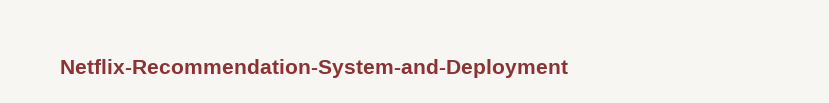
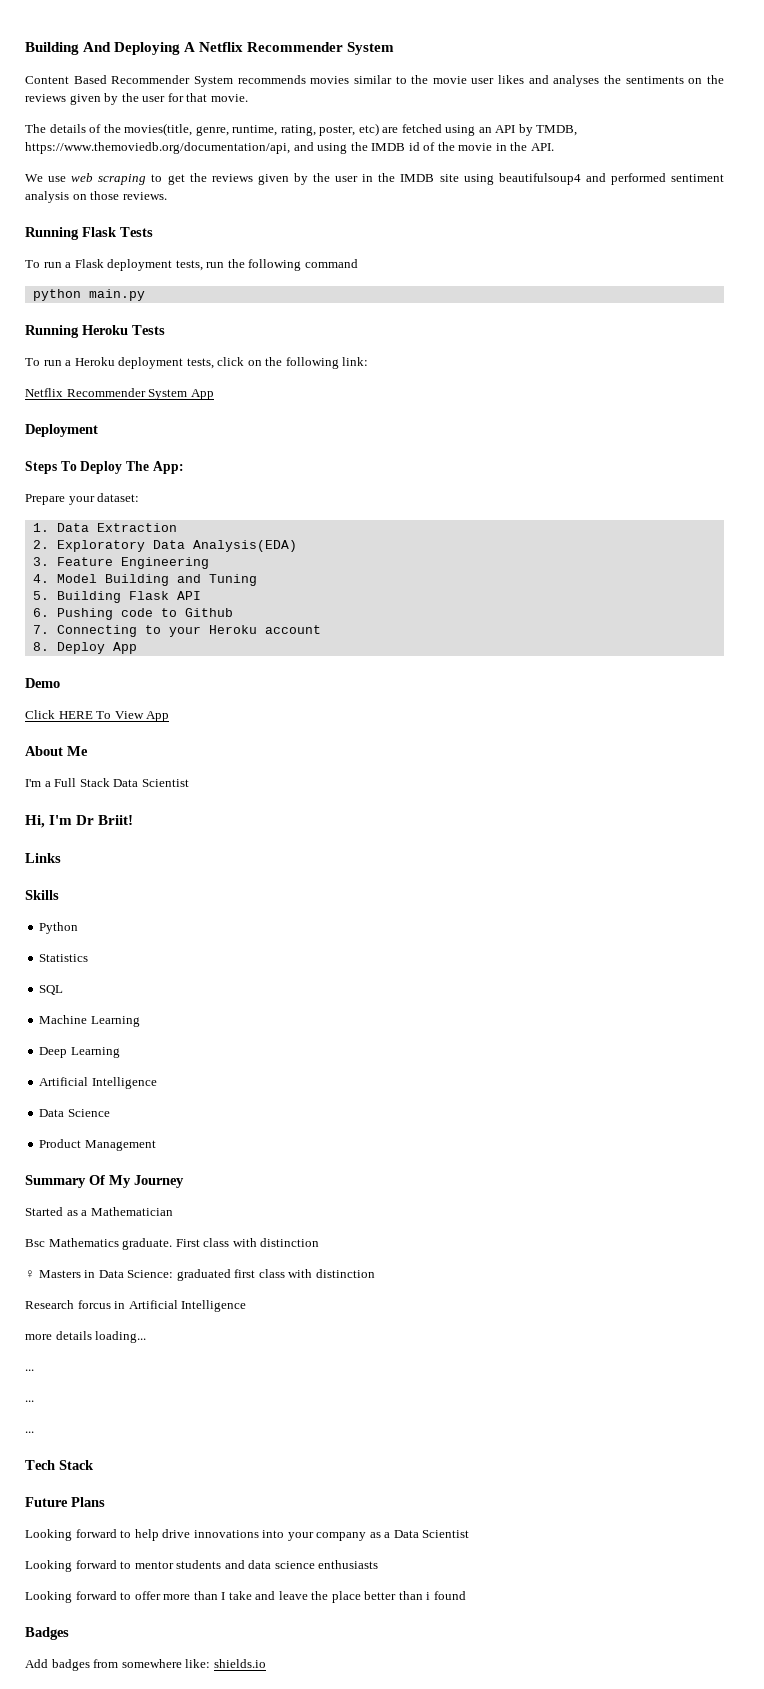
- Netflix-Recommendation-System-and-Deployment
+ Building And Deploying A Netflix Recommender System
+ Content Based Recommender System recommends movies similar to the movie user likes and analyses the sentiments on the reviews given by the user for that movie.
+ The details of the movies(title, genre, runtime, rating, poster, etc) are fetched using an API by TMDB, https://www.themoviedb.org/documentation/api, and using the IMDB id of the movie in the API.
+ We use web scraping to get the reviews given by the user in the IMDB site using beautifulsoup4 and performed sentiment analysis on those reviews.
+ Running Flask Tests
+ To run a Flask deployment tests, run the following command
+ python main.py
+ Running Heroku Tests
+ To run a Heroku deployment tests, click on the following link:
+ Netflix Recommender System App
+ Deployment
+ Steps To Deploy The App:
+ Prepare your dataset:
+ 1. Data Extraction
+ 2. Exploratory Data Analysis(EDA)
+ 3. Feature Engineering
+ 4. Model Building and Tuning
+ 5. Building Flask API
+ 6. Pushing code to Github
+ 7. Connecting to your Heroku account
+ 8. Deploy App
+ Demo
+ Click HERE To View App
+ About Me
+ I'm a Full Stack Data Scientist
+ Hi, I'm Dr Briit!
+ Links
+ Skills
+ Python
+ Statistics
+ SQL
+ Machine Learning
+ Deep Learning
+ Artificial Intelligence
+ Data Science
+ Product Management
+ Summary Of My Journey
+ Started as a Mathematician
+ Bsc Mathematics graduate. First class with distinction
+ ♀ Masters in Data Science: graduated first class with distinction
+ Research forcus in Artificial Intelligence
+ more details loading...
+ ...
+ ...
+ ...
+ Tech Stack
+ Future Plans
+ Looking forward to help drive innovations into your company as a Data Scientist
+ Looking forward to mentor students and data science enthusiasts
+ Looking forward to offer more than I take and leave the place better than i found
+ Badges
+ Add badges from somewhere like: shields.io

